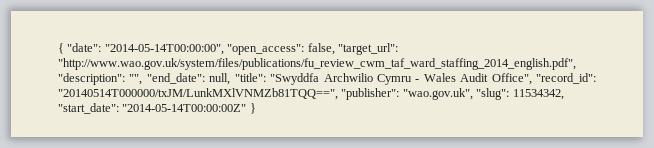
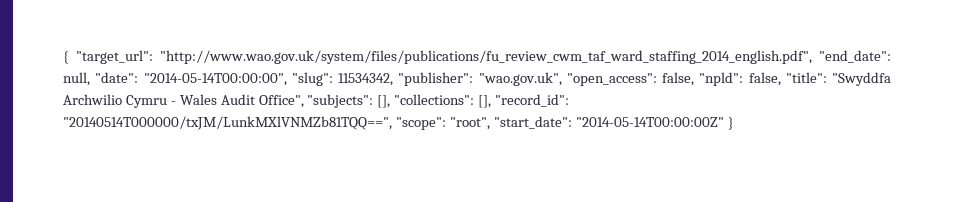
- { "date": "2014-05-14T00:00:00", "open_access": false, "target_url": "http://www.wao.gov.uk/system/files/publications/fu_review_cwm_taf_ward_staffing_2014_english.pdf", "description": "", "end_date": null, "title": "Swyddfa Archwilio Cymru - Wales Audit Office", "record_id": "20140514T000000/txJM/LunkMXlVNMZb81TQQ==", "publisher": "wao.gov.uk", "slug": 11534342, "start_date": "2014-05-14T00:00:00Z" }
+ { "target_url": "http://www.wao.gov.uk/system/files/publications/fu_review_cwm_taf_ward_staffing_2014_english.pdf", "end_date": null, "date": "2014-05-14T00:00:00", "slug": 11534342, "publisher": "wao.gov.uk", "open_access": false, "npld": false, "title": "Swyddfa Archwilio Cymru - Wales Audit Office", "subjects": [], "collections": [], "record_id": "20140514T000000/txJM/LunkMXlVNMZb81TQQ==", "scope": "root", "start_date": "2014-05-14T00:00:00Z" }

